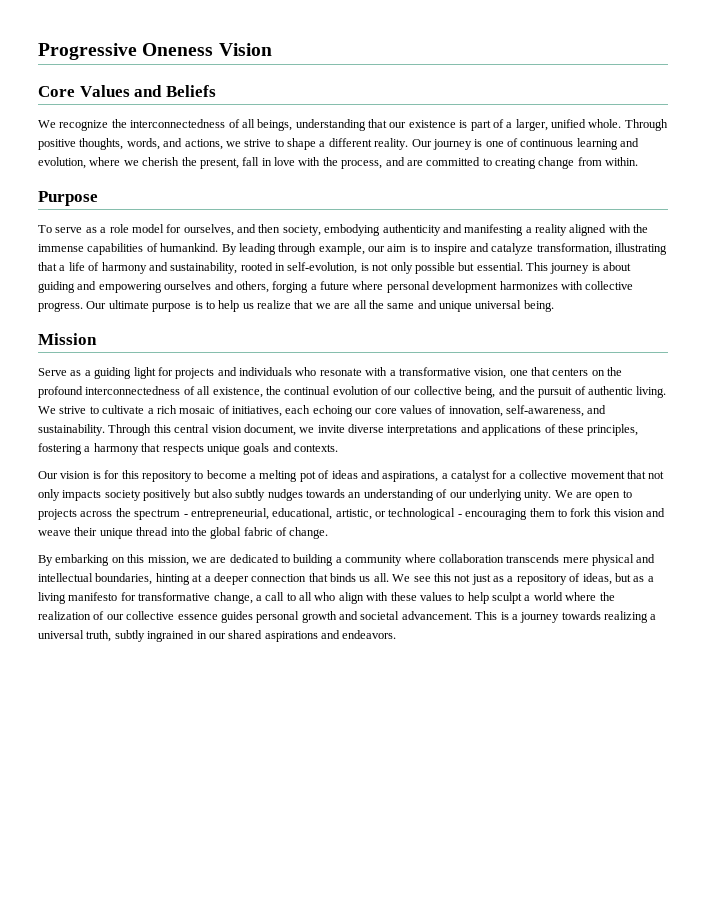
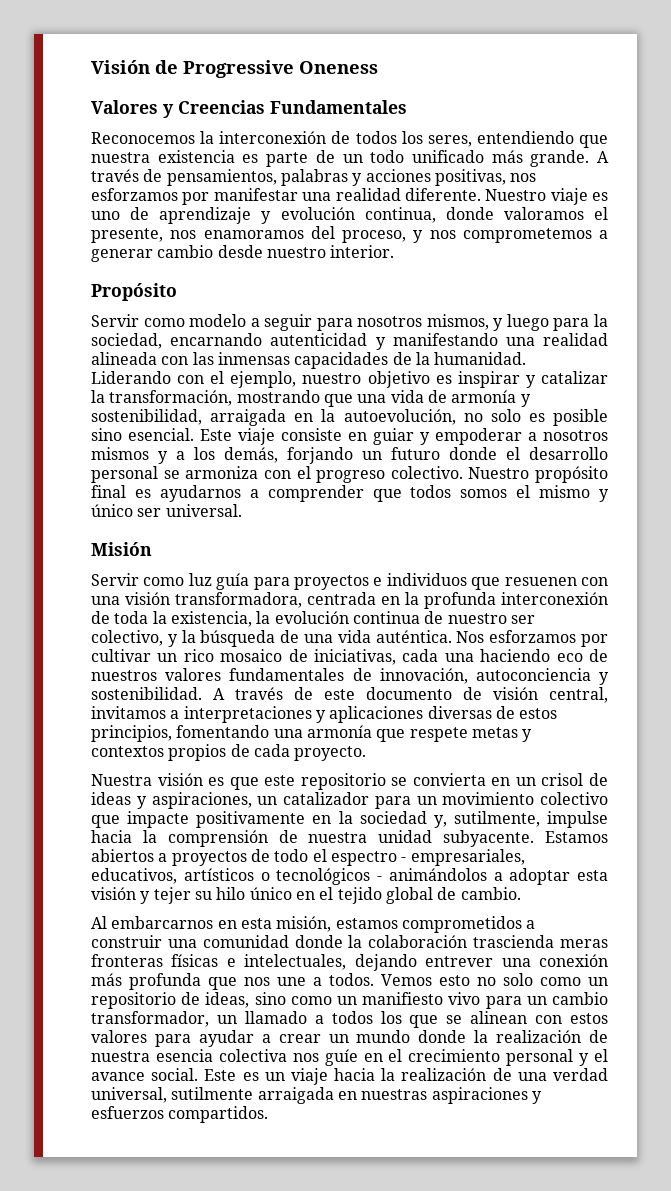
- Progressive Oneness Vision
- Core Values and Beliefs
- We recognize the interconnectedness of all beings, understanding that our existence is part of a larger, unified whole. Through positive thoughts, words, and actions, we strive to shape a different reality. Our journey is one of continuous learning and evolution, where we cherish the present, fall in love with the process, and are committed to creating change from within.
- Purpose
- To serve as a role model for ourselves, and then society, embodying authenticity and manifesting a reality aligned with the immense capabilities of humankind. By leading through example, our aim is to inspire and catalyze transformation, illustrating that a life of harmony and sustainability, rooted in self-evolution, is not only possible but essential. This journey is about guiding and empowering ourselves and others, forging a future where personal development harmonizes with collective progress. Our ultimate purpose is to help us realize that we are all the same and unique universal being.
- Mission
- Serve as a guiding light for projects and individuals who resonate with a transformative vision, one that centers on the profound interconnectedness of all existence, the continual evolution of our collective being, and the pursuit of authentic living. We strive to cultivate a rich mosaic of initiatives, each echoing our core values of innovation, self-awareness, and sustainability. Through this central vision document, we invite diverse interpretations and applications of these principles, fostering a harmony that respects unique goals and contexts.
- Our vision is for this repository to become a melting pot of ideas and aspirations, a catalyst for a collective movement that not only impacts society positively but also subtly nudges towards an understanding of our underlying unity. We are open to projects across the spectrum - entrepreneurial, educational, artistic, or technological - encouraging them to fork this vision and weave their unique thread into the global fabric of change.
- By embarking on this mission, we are dedicated to building a community where collaboration transcends mere physical and intellectual boundaries, hinting at a deeper connection that binds us all. We see this not just as a repository of ideas, but as a living manifesto for transformative change, a call to all who align with these values to help sculpt a world where the realization of our collective essence guides personal growth and societal advancement. This is a journey towards realizing a universal truth, subtly ingrained in our shared aspirations and endeavors.
+ Visión de Progressive Oneness
+ Valores y Creencias Fundamentales
+ Reconocemos la interconexión de todos los seres, entendiendo que nuestra existencia es parte de un todo unificado más grande. A través de pensamientos, palabras y acciones positivas, nos esforzamos por manifestar una realidad diferente. Nuestro viaje es uno de aprendizaje y evolución continua, donde valoramos el presente, nos enamoramos del proceso, y nos comprometemos a generar cambio desde nuestro interior.
+ Propósito
+ Servir como modelo a seguir para nosotros mismos, y luego para la sociedad, encarnando autenticidad y manifestando una realidad alineada con las inmensas capacidades de la humanidad. Liderando con el ejemplo, nuestro objetivo es inspirar y catalizar la transformación, mostrando que una vida de armonía y sostenibilidad, arraigada en la autoevolución, no solo es posible sino esencial. Este viaje consiste en guiar y empoderar a nosotros mismos y a los demás, forjando un futuro donde el desarrollo personal se armoniza con el progreso colectivo. Nuestro propósito final es ayudarnos a comprender que todos somos el mismo y único ser universal.
+ Misión
+ Servir como luz guía para proyectos e individuos que resuenen con una visión transformadora, centrada en la profunda interconexión de toda la existencia, la evolución continua de nuestro ser colectivo, y la búsqueda de una vida auténtica. Nos esforzamos por cultivar un rico mosaico de iniciativas, cada una haciendo eco de nuestros valores fundamentales de innovación, autoconciencia y sostenibilidad. A través de este documento de visión central, invitamos a interpretaciones y aplicaciones diversas de estos principios, fomentando una armonía que respete metas y contextos propios de cada proyecto.
+ Nuestra visión es que este repositorio se convierta en un crisol de ideas y aspiraciones, un catalizador para un movimiento colectivo que impacte positivamente en la sociedad y, sutilmente, impulse hacia la comprensión de nuestra unidad subyacente. Estamos abiertos a proyectos de todo el espectro - empresariales, educativos, artísticos o tecnológicos - animándolos a adoptar esta visión y tejer su hilo único en el tejido global de cambio.
+ Al embarcarnos en esta misión, estamos comprometidos a construir una comunidad donde la colaboración trascienda meras fronteras físicas e intelectuales, dejando entrever una conexión más profunda que nos une a todos. Vemos esto no solo como un repositorio de ideas, sino como un manifiesto vivo para un cambio transformador, un llamado a todos los que se alinean con estos valores para ayudar a crear un mundo donde la realización de nuestra esencia colectiva nos guíe en el crecimiento personal y el avance social. Este es un viaje hacia la realización de una verdad universal, sutilmente arraigada en nuestras aspiraciones y esfuerzos compartidos.

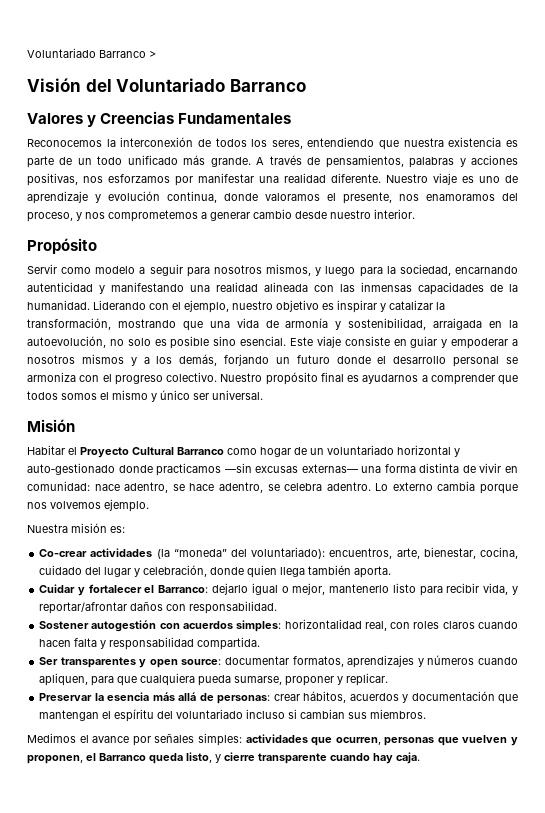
- Visión de Progressive Oneness
+ Voluntariado Barranco >
+ Visión del Voluntariado Barranco
- Servir como luz guía para proyectos e individuos que resuenen con una visión transformadora, centrada en la profunda interconexión de toda la existencia, la evolución continua de nuestro ser colectivo, y la búsqueda de una vida auténtica. Nos esforzamos por cultivar un rico mosaico de iniciativas, cada una haciendo eco de nuestros valores fundamentales de innovación, autoconciencia y sostenibilidad. A través de este documento de visión central, invitamos a interpretaciones y aplicaciones diversas de estos principios, fomentando una armonía que respete metas y contextos propios de cada proyecto.
- Nuestra visión es que este repositorio se convierta en un crisol de ideas y aspiraciones, un catalizador para un movimiento colectivo que impacte positivamente en la sociedad y, sutilmente, impulse hacia la comprensión de nuestra unidad subyacente. Estamos abiertos a proyectos de todo el espectro - empresariales, educativos, artísticos o tecnológicos - animándolos a adoptar esta visión y tejer su hilo único en el tejido global de cambio.
- Al embarcarnos en esta misión, estamos comprometidos a construir una comunidad donde la colaboración trascienda meras fronteras físicas e intelectuales, dejando entrever una conexión más profunda que nos une a todos. Vemos esto no solo como un repositorio de ideas, sino como un manifiesto vivo para un cambio transformador, un llamado a todos los que se alinean con estos valores para ayudar a crear un mundo donde la realización de nuestra esencia colectiva nos guíe en el crecimiento personal y el avance social. Este es un viaje hacia la realización de una verdad universal, sutilmente arraigada en nuestras aspiraciones y esfuerzos compartidos.
+ Habitar el Proyecto Cultural Barranco como hogar de un voluntariado horizontal y auto‑gestionado donde practicamos —sin excusas externas— una forma distinta de vivir en comunidad: nace adentro, se hace adentro, se celebra adentro. Lo externo cambia porque nos volvemos ejemplo.
+ Nuestra misión es:
+ Co‑crear actividades (la “moneda” del voluntariado): encuentros, arte, bienestar, cocina, cuidado del lugar y celebración, donde quien llega también aporta.
+ Cuidar y fortalecer el Barranco: dejarlo igual o mejor, mantenerlo listo para recibir vida, y reportar/afrontar daños con responsabilidad.
+ Sostener autogestión con acuerdos simples: horizontalidad real, con roles claros cuando hacen falta y responsabilidad compartida.
+ Ser transparentes y open source: documentar formatos, aprendizajes y números cuando apliquen, para que cualquiera pueda sumarse, proponer y replicar.
+ Preservar la esencia más allá de personas: crear hábitos, acuerdos y documentación que mantengan el espíritu del voluntariado incluso si cambian sus miembros.
+ Medimos el avance por señales simples: actividades que ocurren, personas que vuelven y proponen, el Barranco queda listo, y cierre transparente cuando hay caja.

